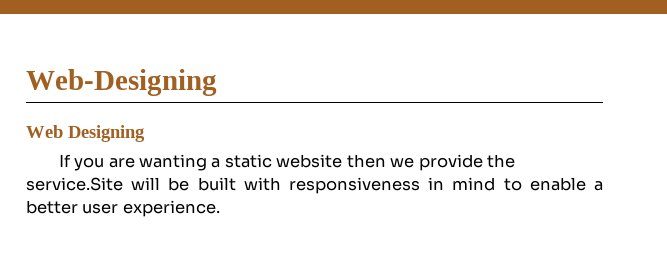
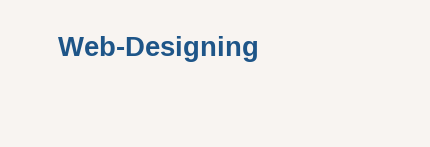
- Web Designing
- If you are wanting a static website then we provide the service.Site will be built with responsiveness in mind to enable a better user experience.

